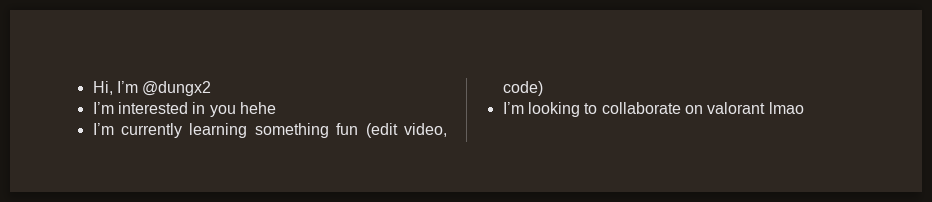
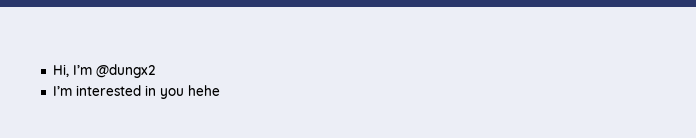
- I’m currently learning something fun (edit video, code)
- I’m looking to collaborate on valorant lmao

